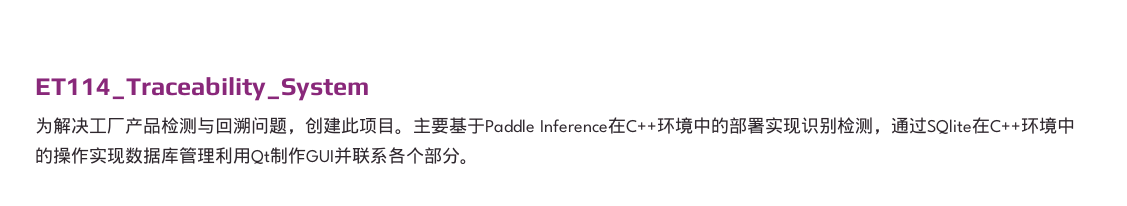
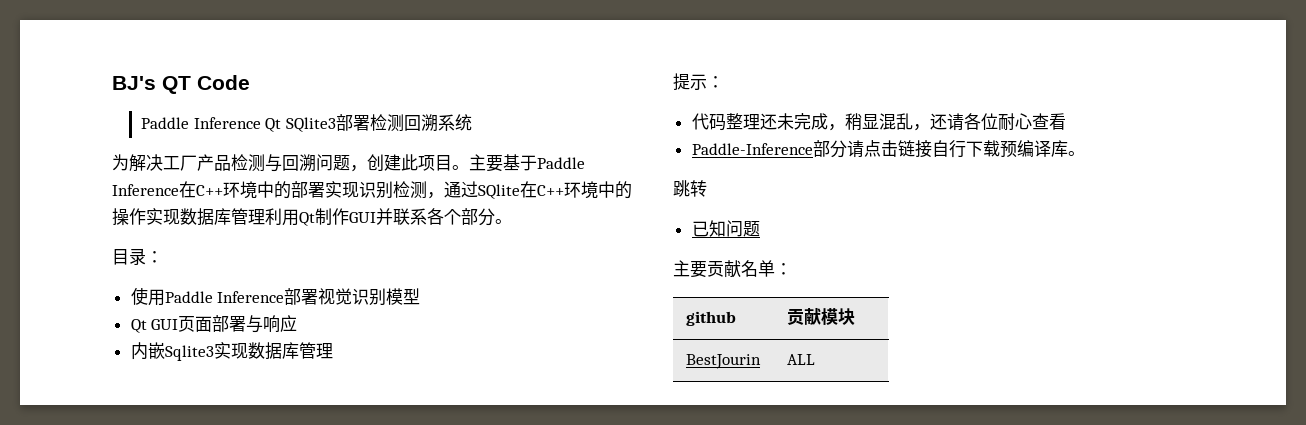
- ET114_Traceability_System
+ BJ's QT Code
+ Paddle Inference Qt SQlite3部署检测回溯系统
+ 目录：
+ 使用Paddle Inference部署视觉识别模型
+ Qt GUI页面部署与响应
+ 内嵌Sqlite3实现数据库管理
+ 提示：
+ 代码整理还未完成，稍显混乱，还请各位耐心查看
+ Paddle-Inference部分请点击链接自行下载预编译库。
+ 跳转
+ 已知问题
+ 主要贡献名单：
+ github | 贡献模块
+ BestJourin | ALL

